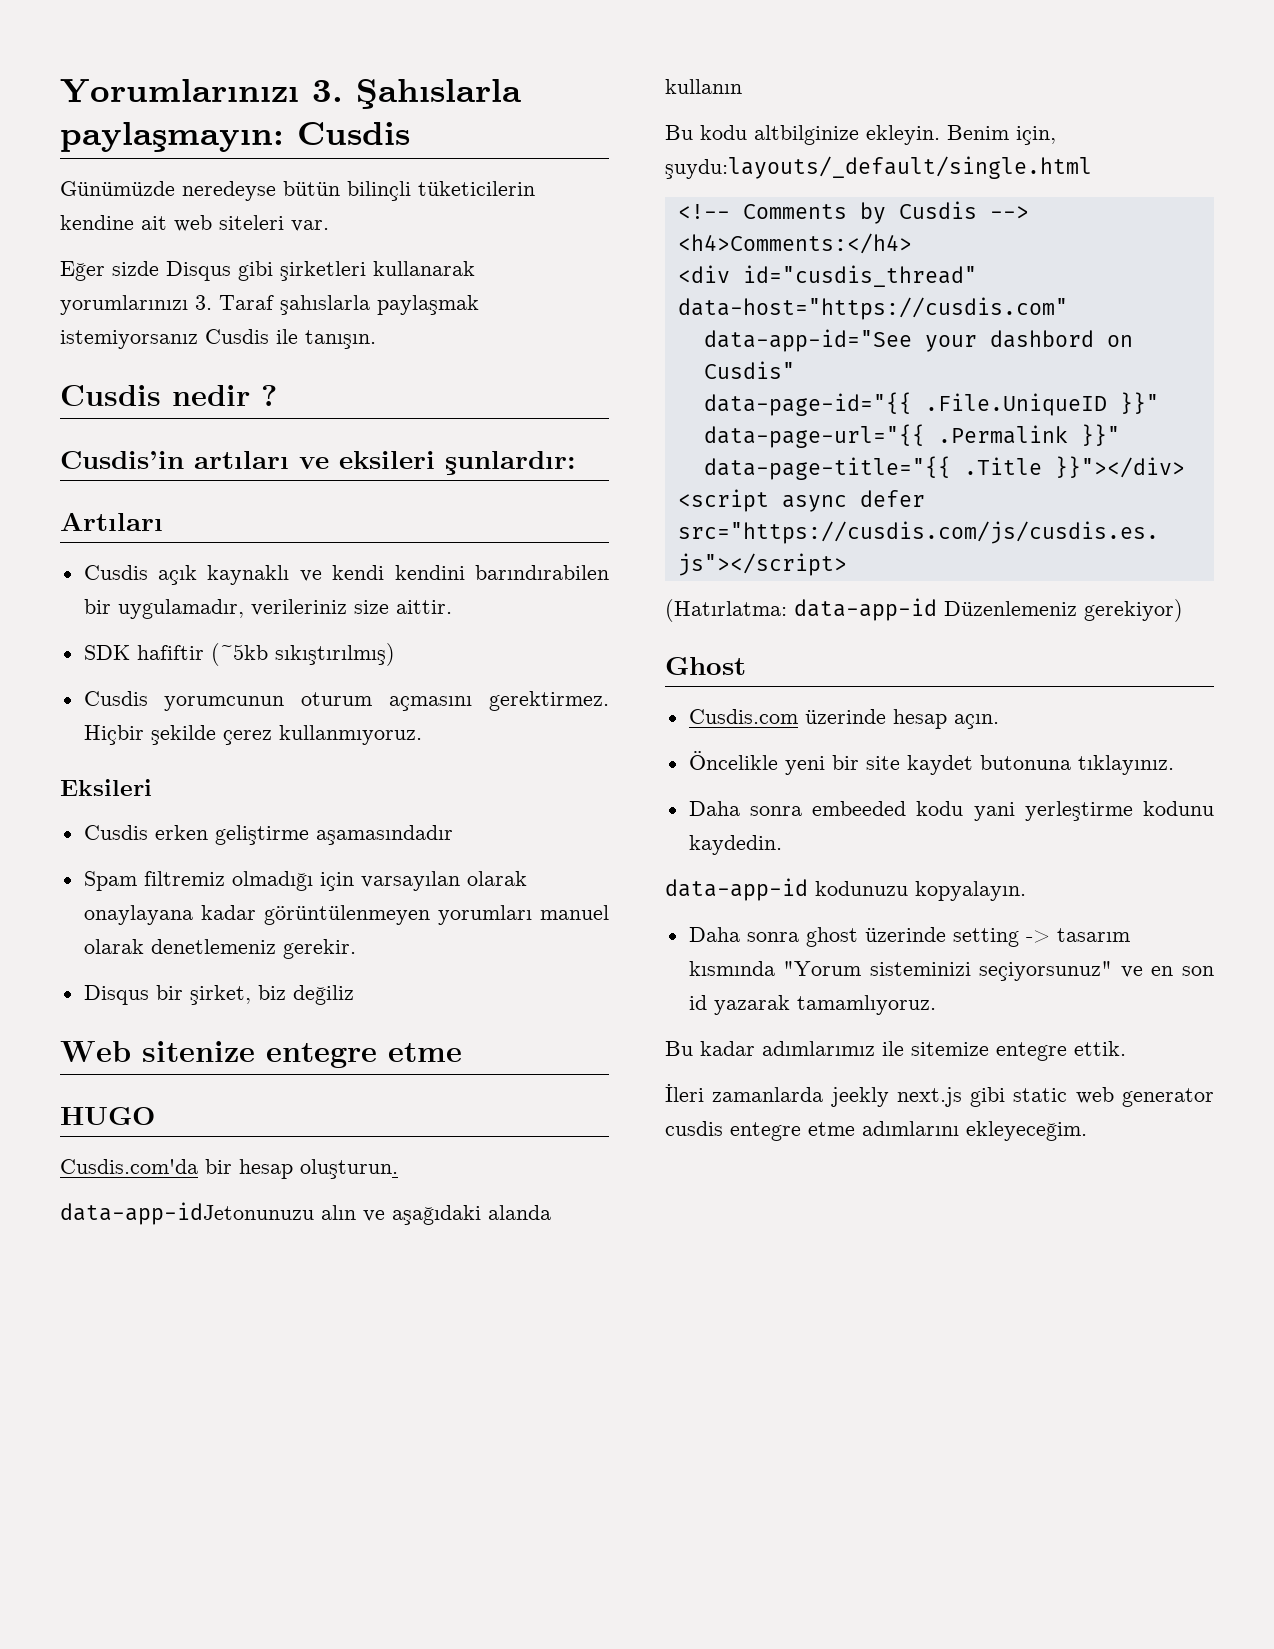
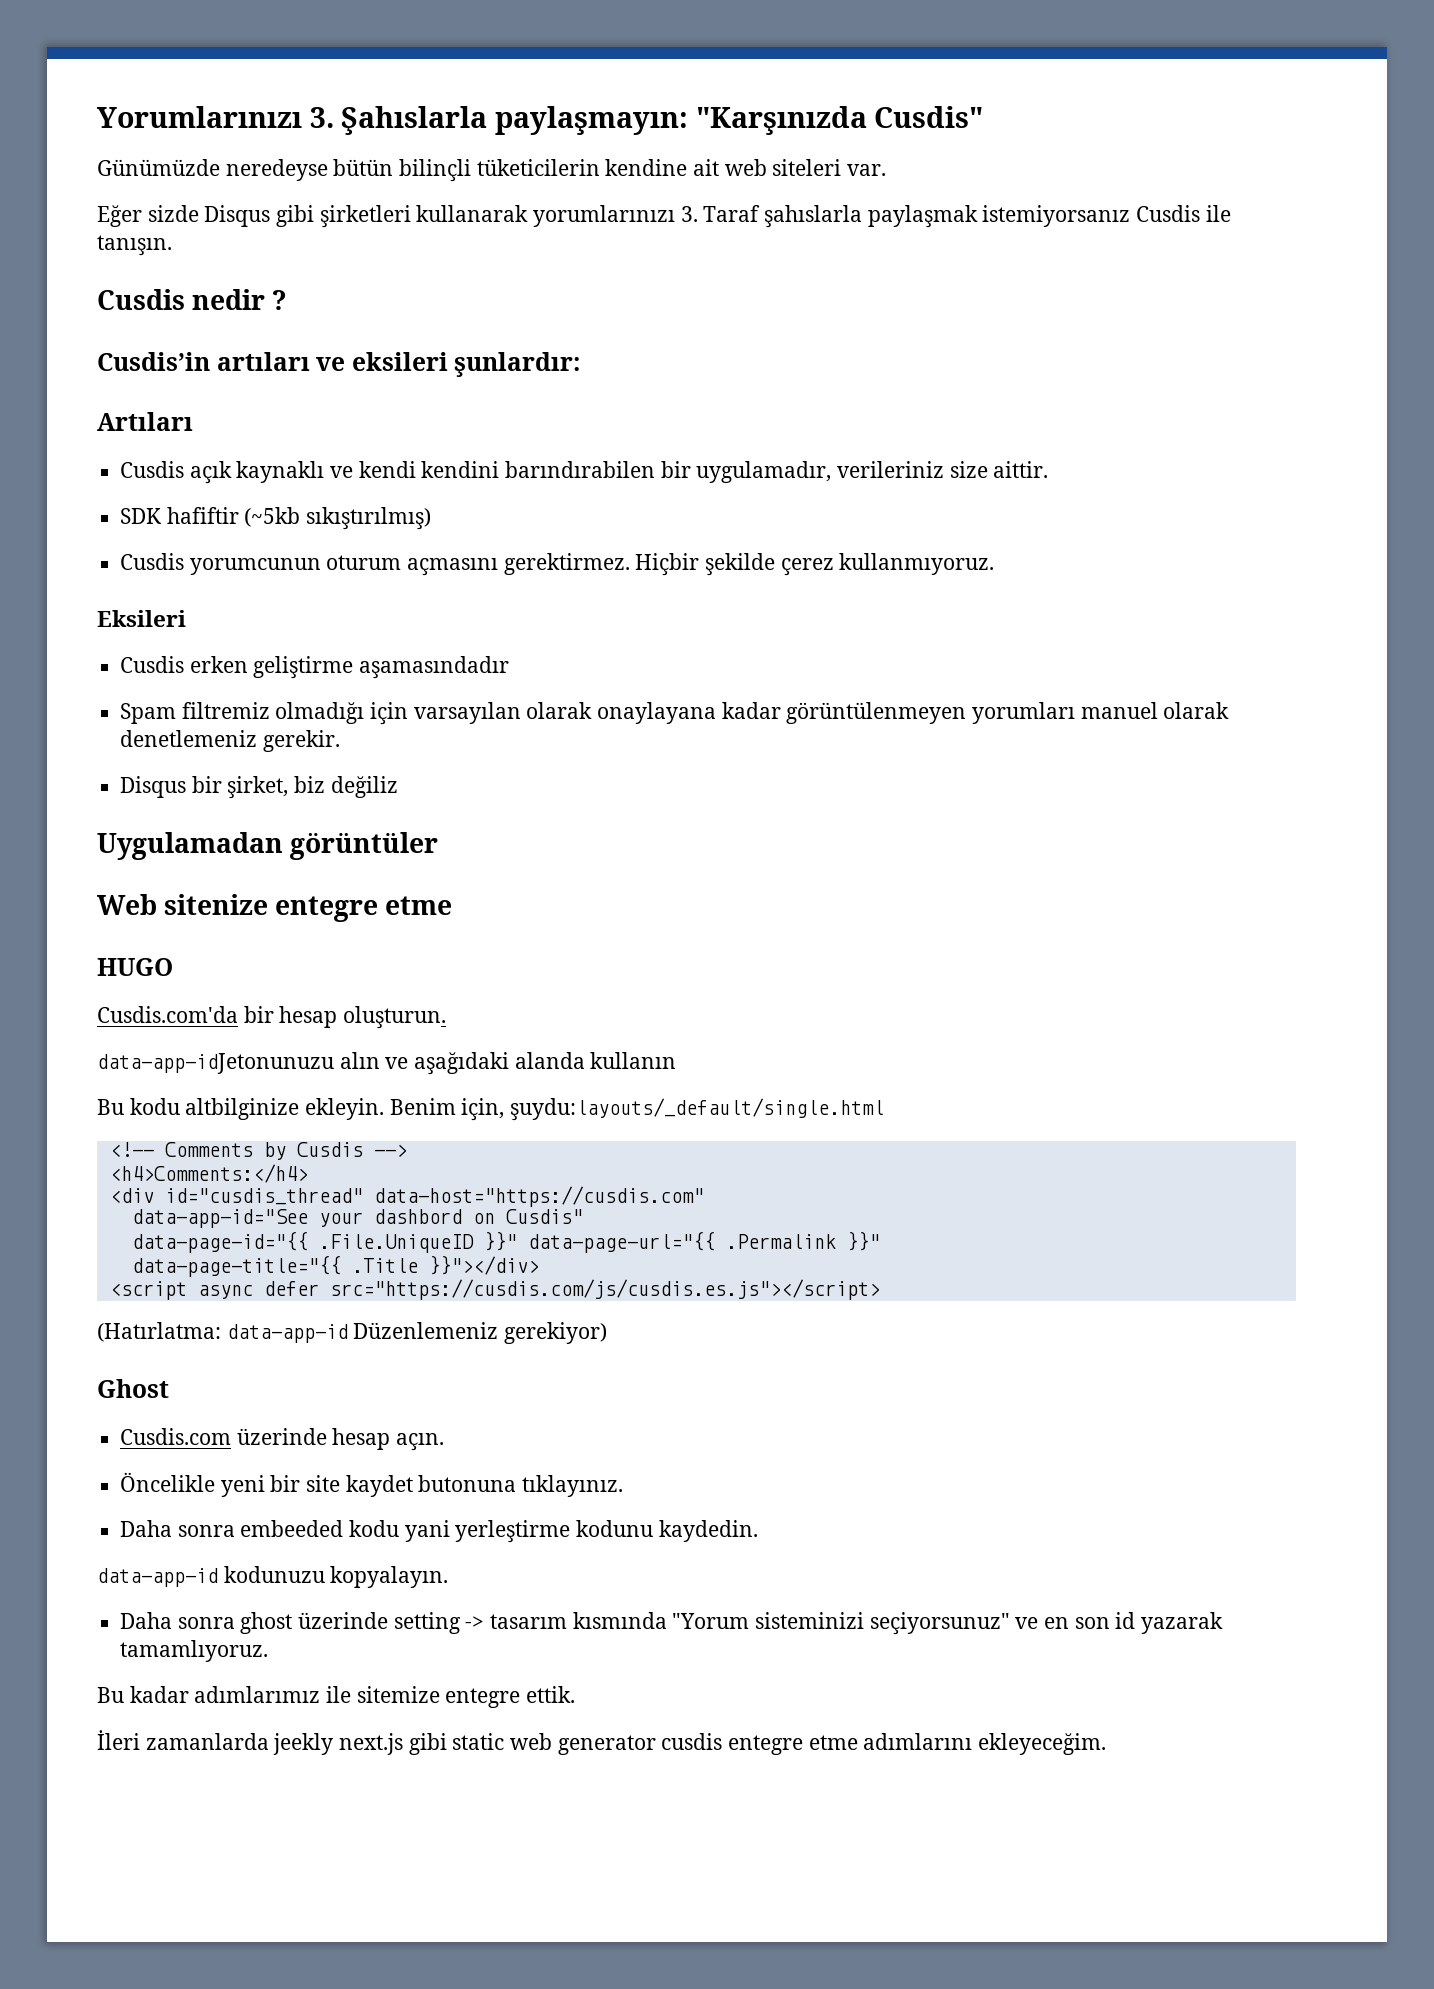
- Yorumlarınızı 3. Şahıslarla paylaşmayın: Cusdis
+ Yorumlarınızı 3. Şahıslarla paylaşmayın: "Karşınızda Cusdis"
+ Uygulamadan görüntüler

